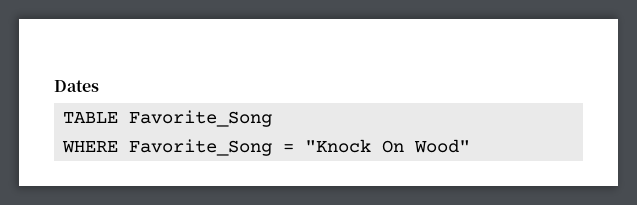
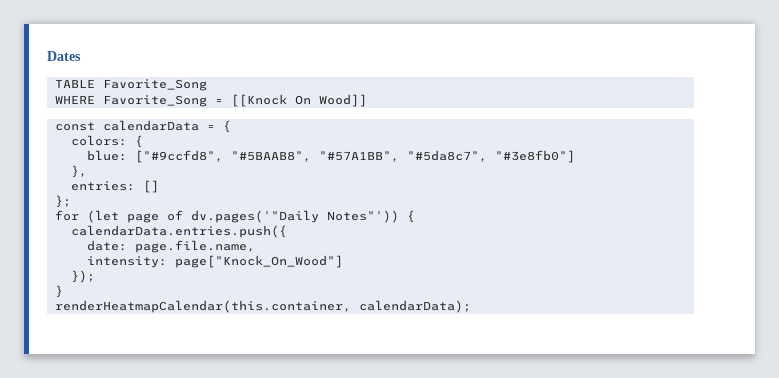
- WHERE Favorite_Song = "Knock On Wood"
+ WHERE Favorite_Song = [[Knock On Wood]]
+ const calendarData = {
+ colors: {
+ blue: ["#9ccfd8", "#5BAAB8", "#57A1BB", "#5da8c7", "#3e8fb0"]
+ },
+ entries: []
+ };
+ for (let page of dv.pages('"Daily Notes"')) {
+ calendarData.entries.push({
+ date: page.file.name,
+ intensity: page["Knock_On_Wood"]
+ });
+ }
+ renderHeatmapCalendar(this.container, calendarData);

